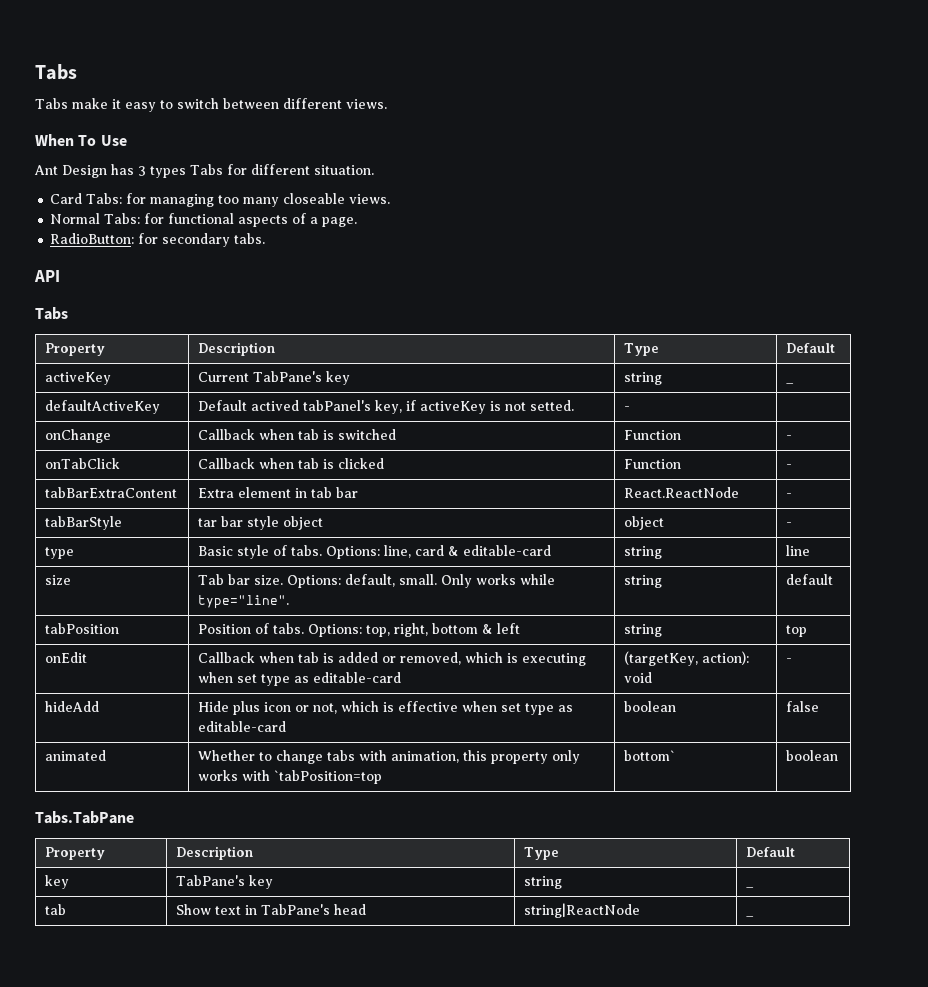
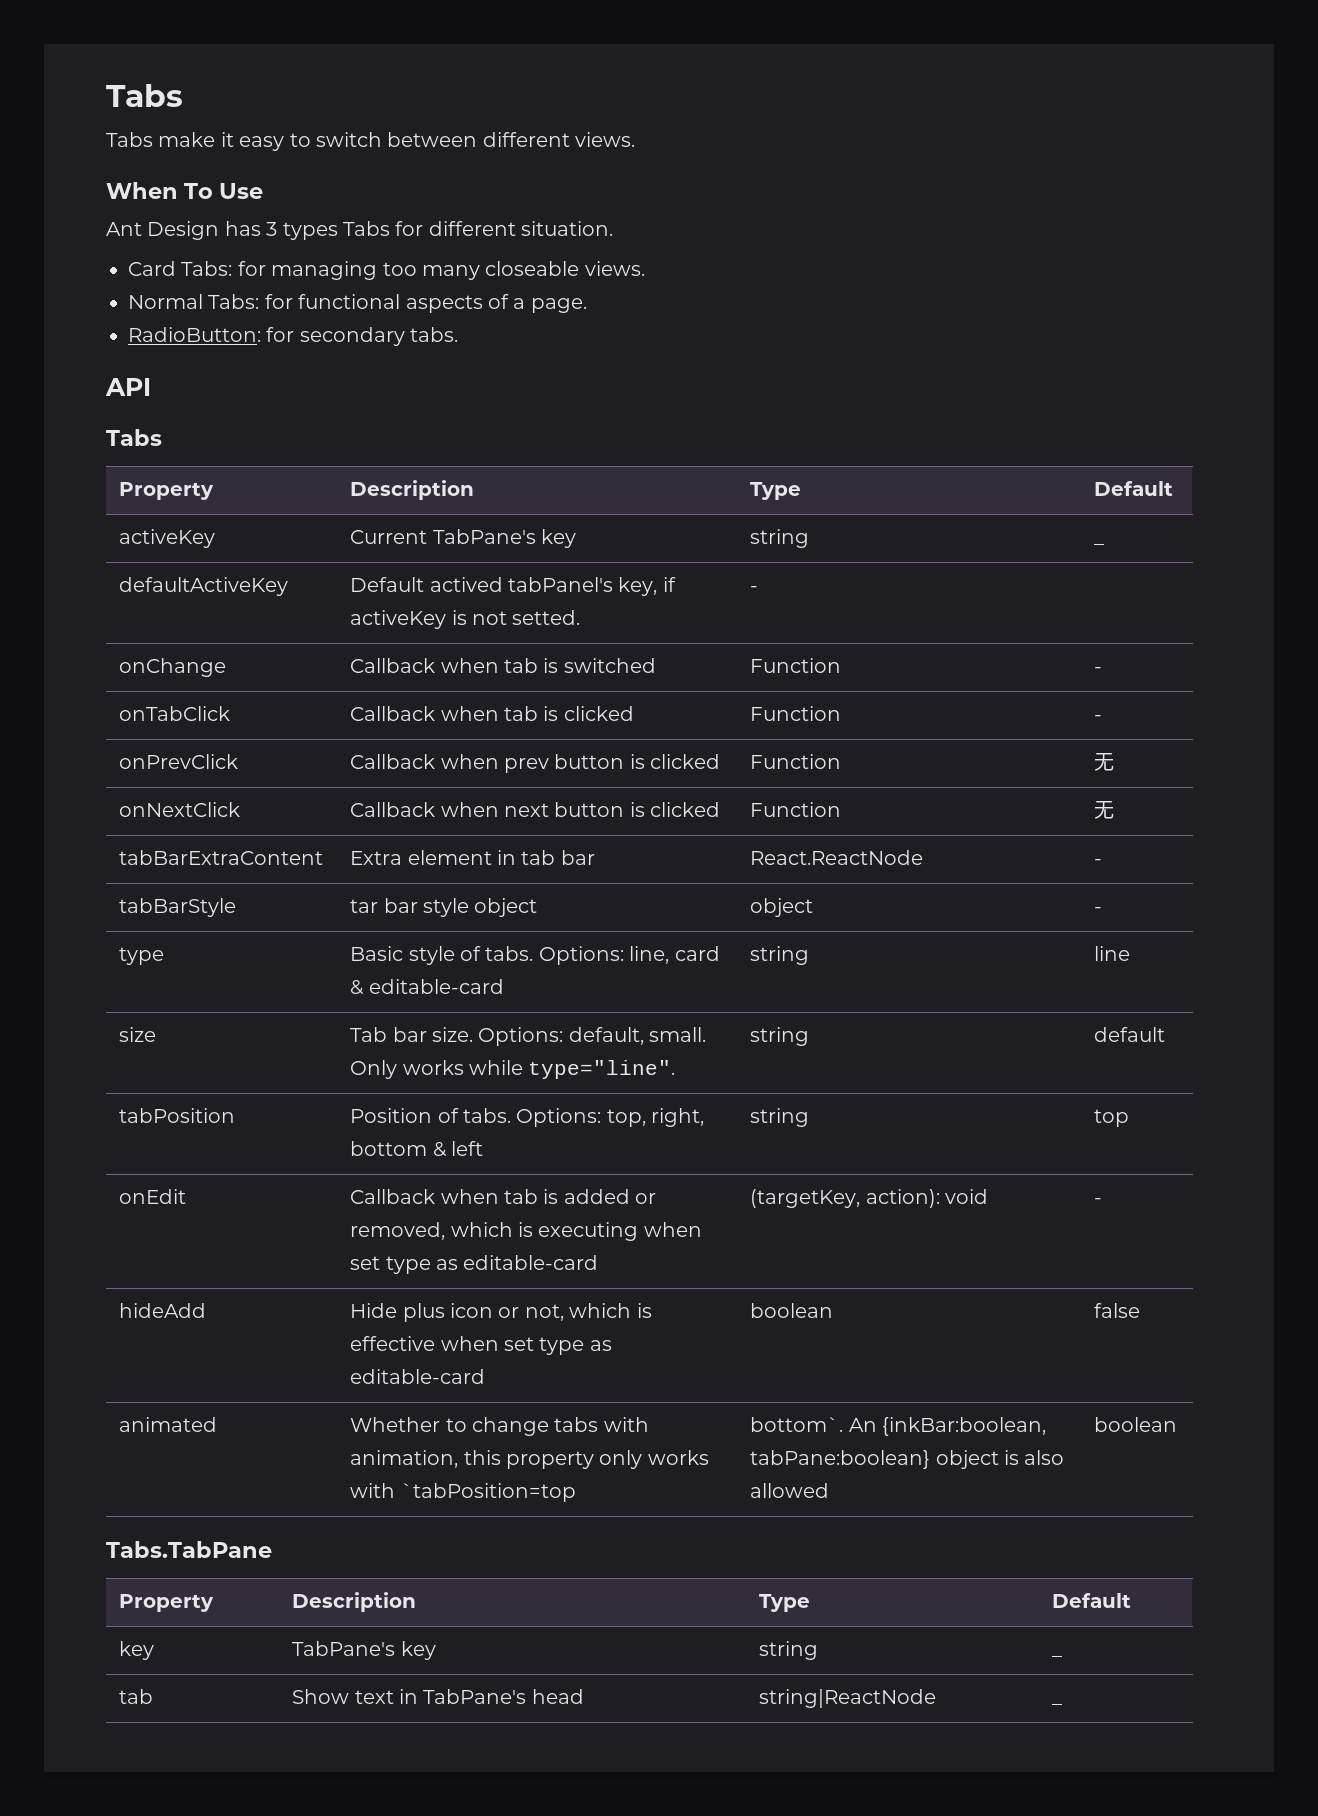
+ onPrevClick | Callback when prev button is clicked | Function | 无
+ onNextClick | Callback when next button is clicked | Function | 无
- animated | Whether to change tabs with animation, this property only works with `tabPosition=top | bottom` | boolean
+ animated | Whether to change tabs with animation, this property only works with `tabPosition=top | bottom`. An {inkBar:boolean, tabPane:boolean} object is also allowed | boolean

